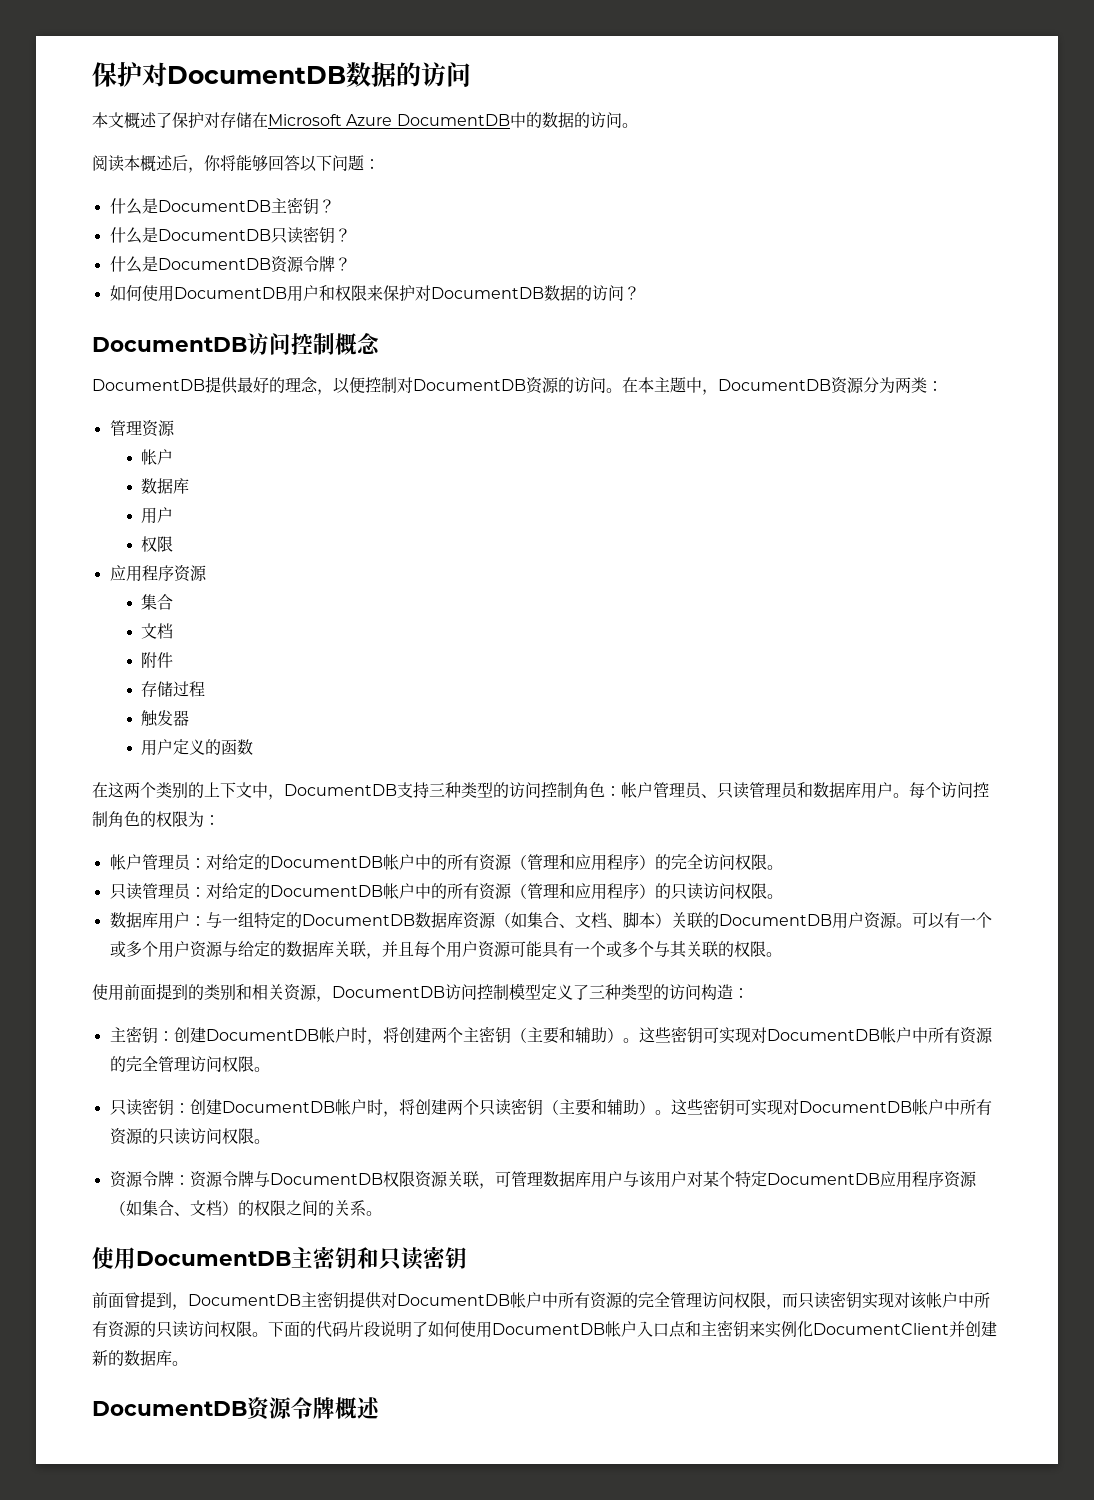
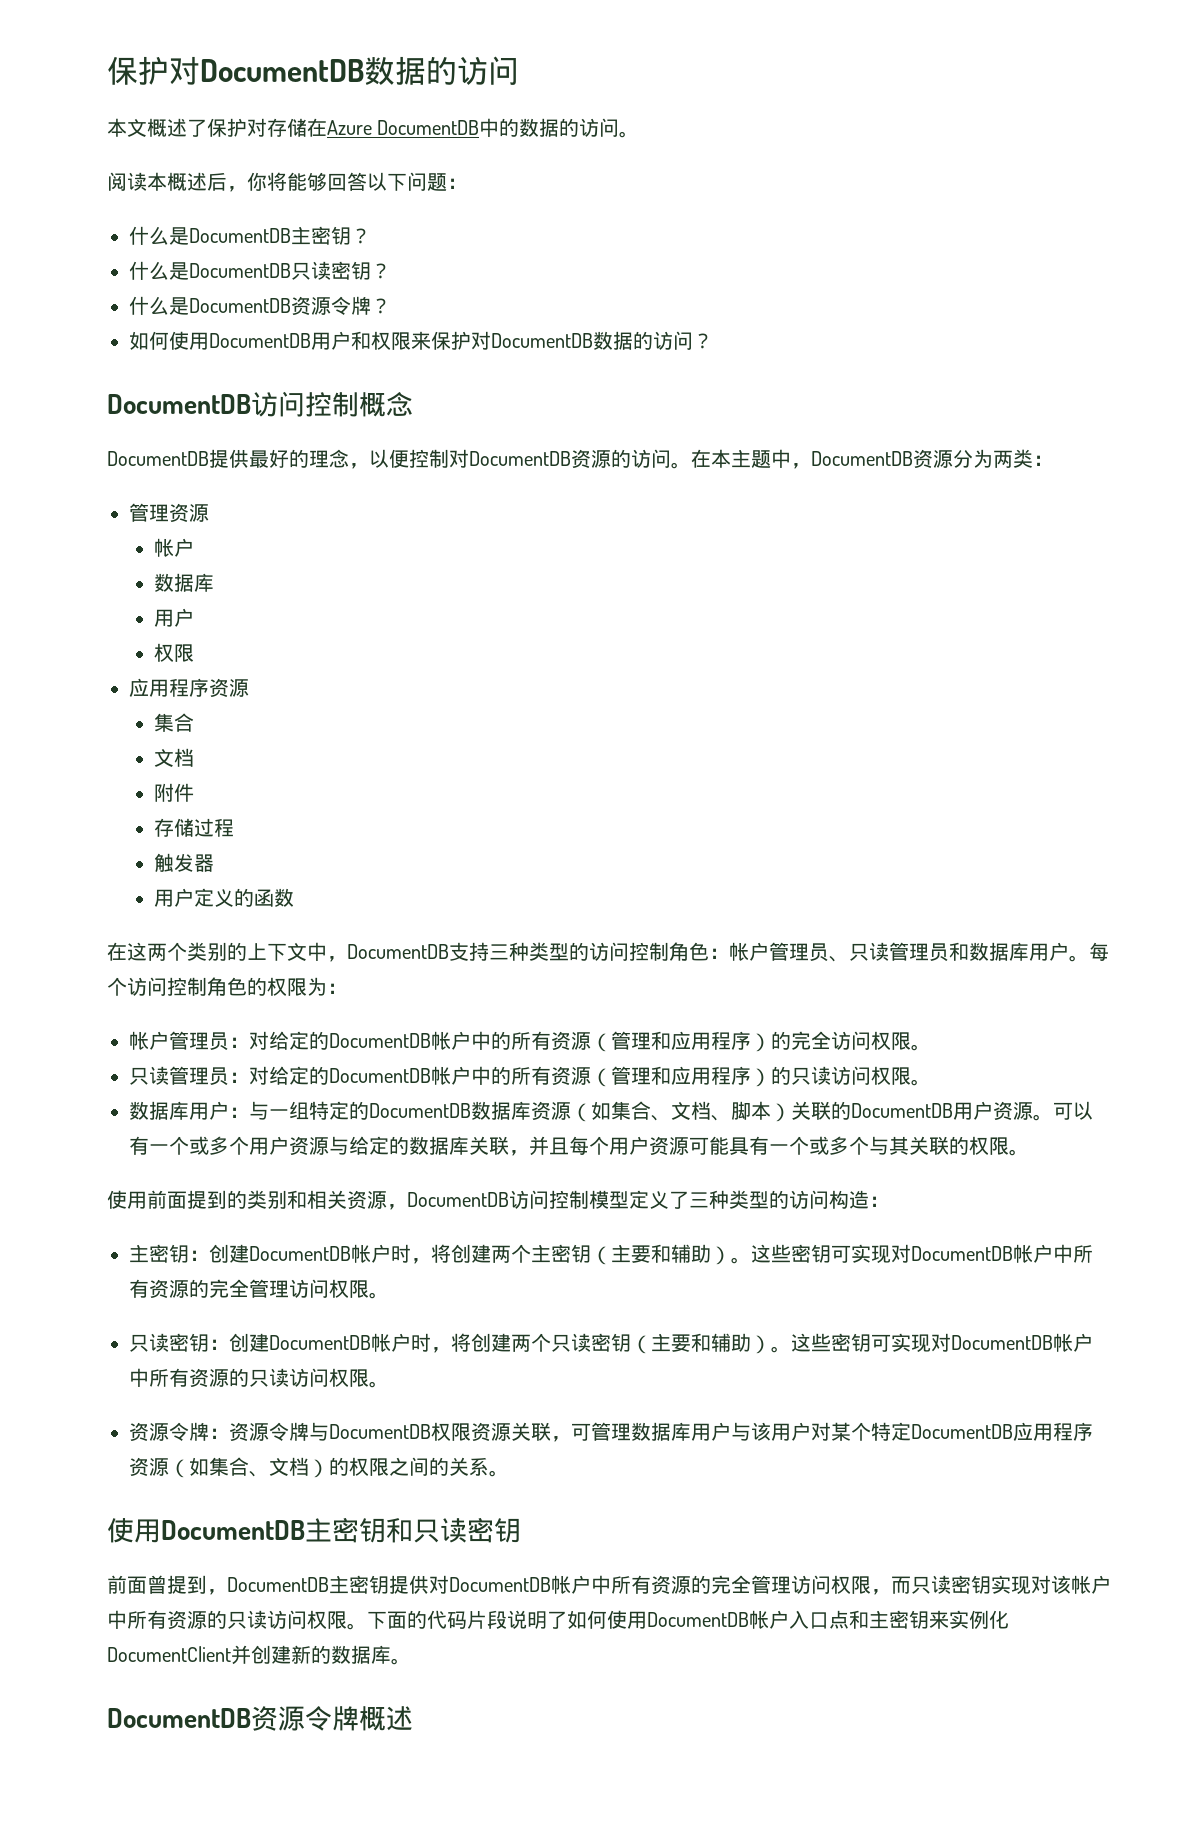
- 本文概述了保护对存储在Microsoft Azure DocumentDB中的数据的访问。
+ 本文概述了保护对存储在Azure DocumentDB中的数据的访问。

